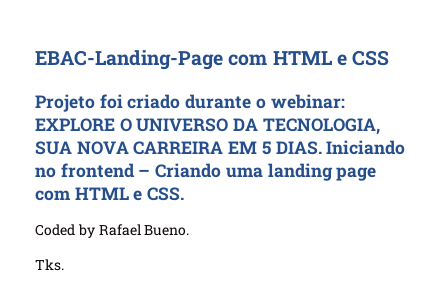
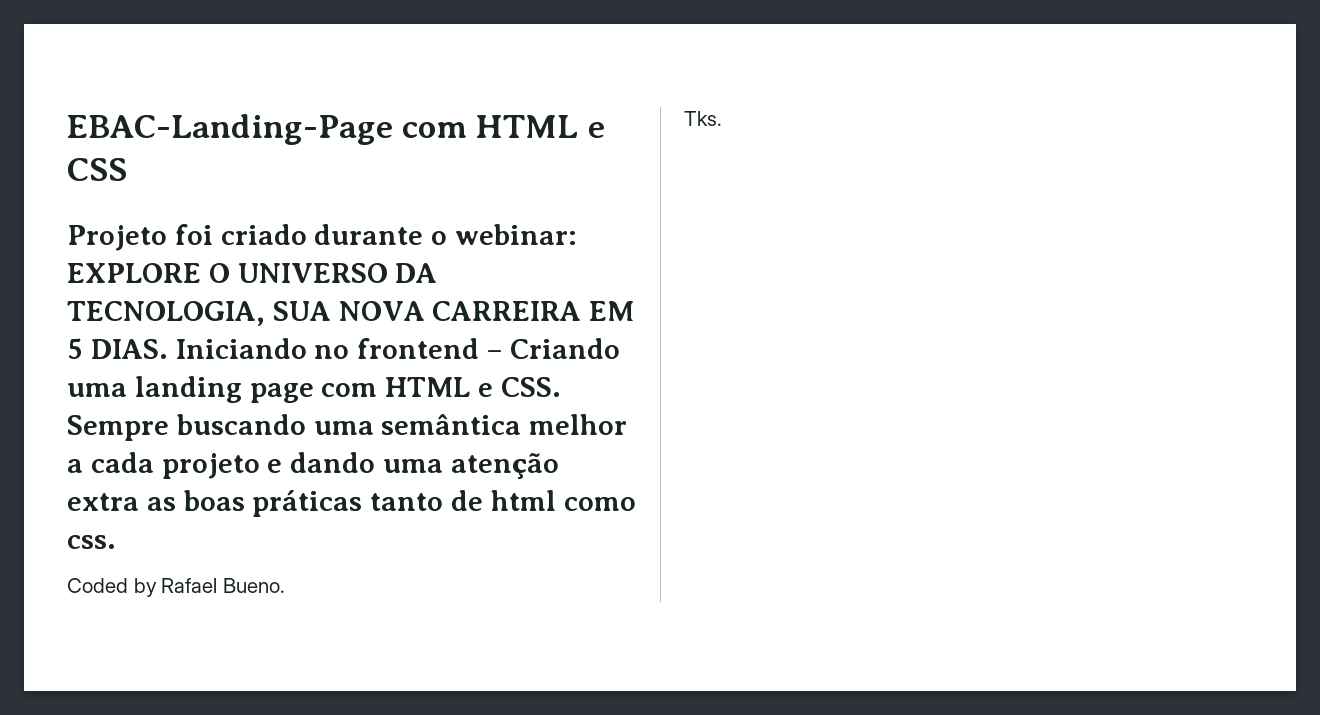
- Iniciando no frontend – Criando uma landing page com HTML e CSS.
+ Iniciando no frontend – Criando uma landing page com HTML e CSS. Sempre buscando uma semântica melhor a cada projeto e dando uma atenção extra as boas práticas tanto de html como css.

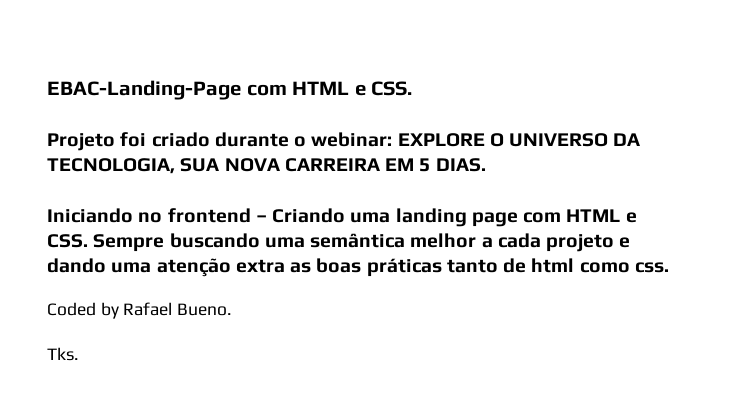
- EBAC-Landing-Page com HTML e CSS
+ EBAC-Landing-Page com HTML e CSS.
- Projeto foi criado durante o webinar: EXPLORE O UNIVERSO DA TECNOLOGIA, SUA NOVA CARREIRA EM 5 DIAS. Iniciando no frontend – Criando uma landing page com HTML e CSS. Sempre buscando uma semântica melhor a cada projeto e dando uma atenção extra as boas práticas tanto de html como css.
+ Projeto foi criado durante o webinar: EXPLORE O UNIVERSO DA TECNOLOGIA, SUA NOVA CARREIRA EM 5 DIAS.
+ Iniciando no frontend – Criando uma landing page com HTML e CSS. Sempre buscando uma semântica melhor a cada projeto e dando uma atenção extra as boas práticas tanto de html como css.

